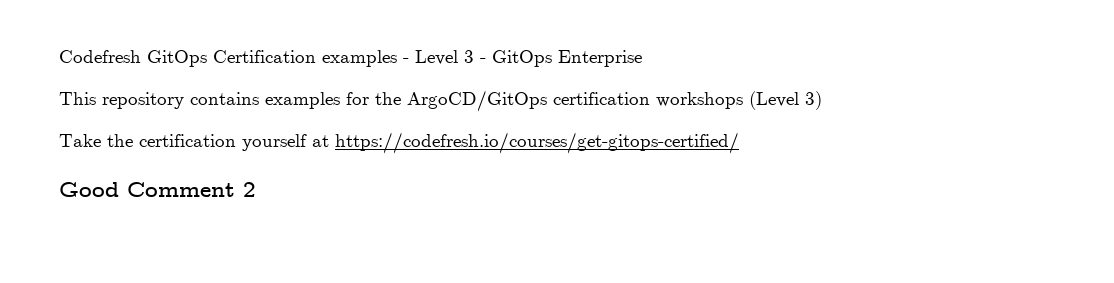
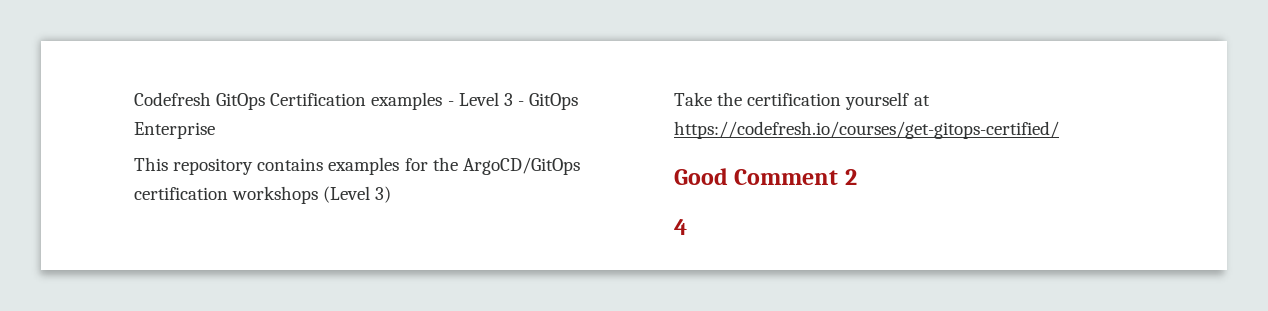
+ 4

